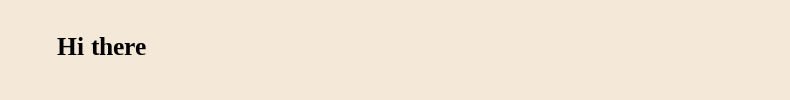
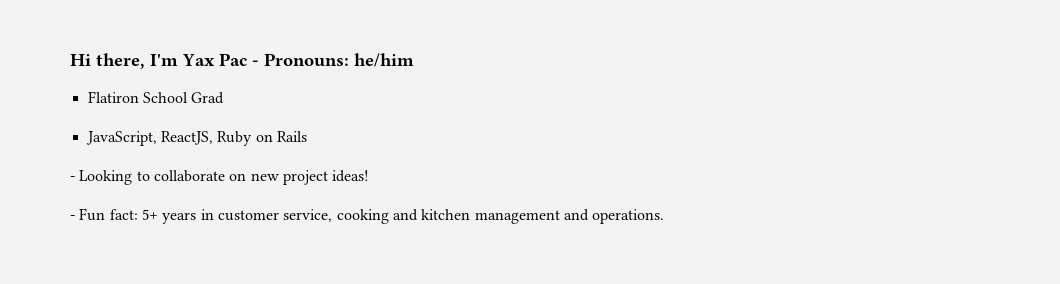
- Hi there
+ Hi there, I'm Yax Pac - Pronouns: he/him
+ Flatiron School Grad
+ JavaScript, ReactJS, Ruby on Rails
+ - Looking to collaborate on new project ideas!
+ - Fun fact: 5+ years in customer service, cooking and kitchen management and operations.

